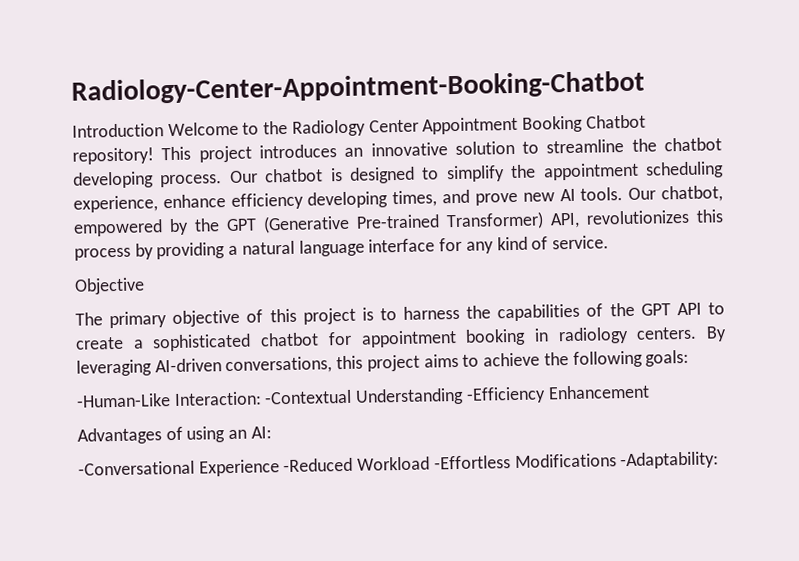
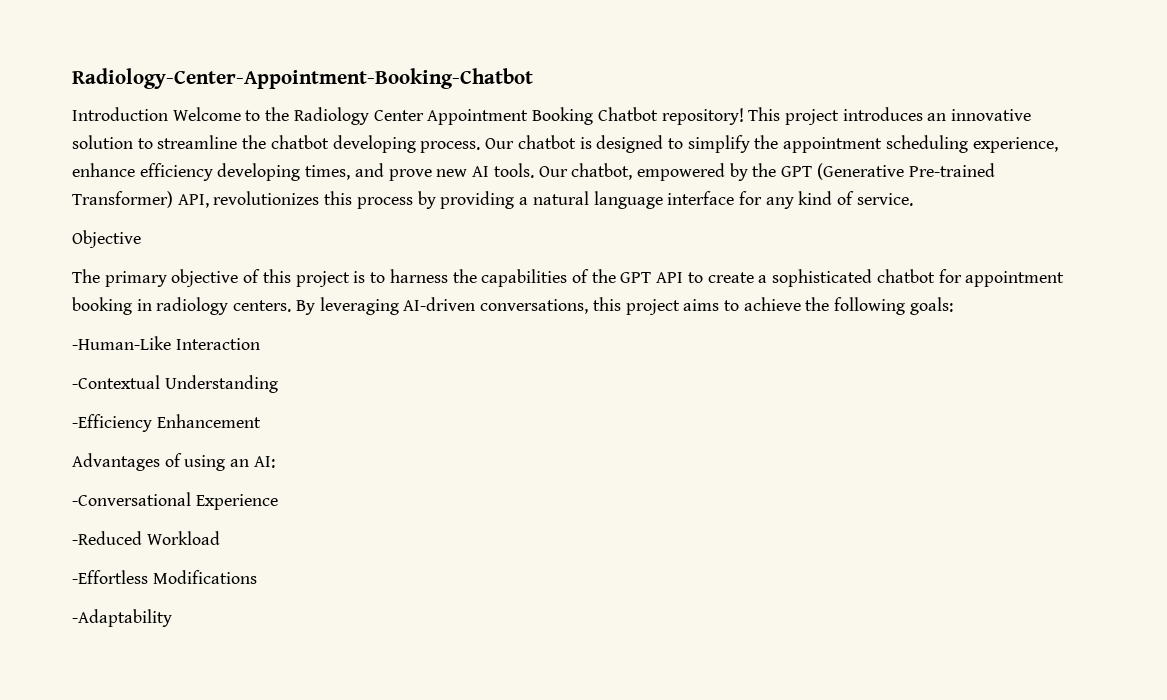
- -Human-Like Interaction: -Contextual Understanding -Efficiency Enhancement
+ -Human-Like Interaction
+ -Contextual Understanding
+ -Efficiency Enhancement
- -Conversational Experience -Reduced Workload -Effortless Modifications -Adaptability:
+ -Conversational Experience
+ -Reduced Workload
+ -Effortless Modifications
+ -Adaptability

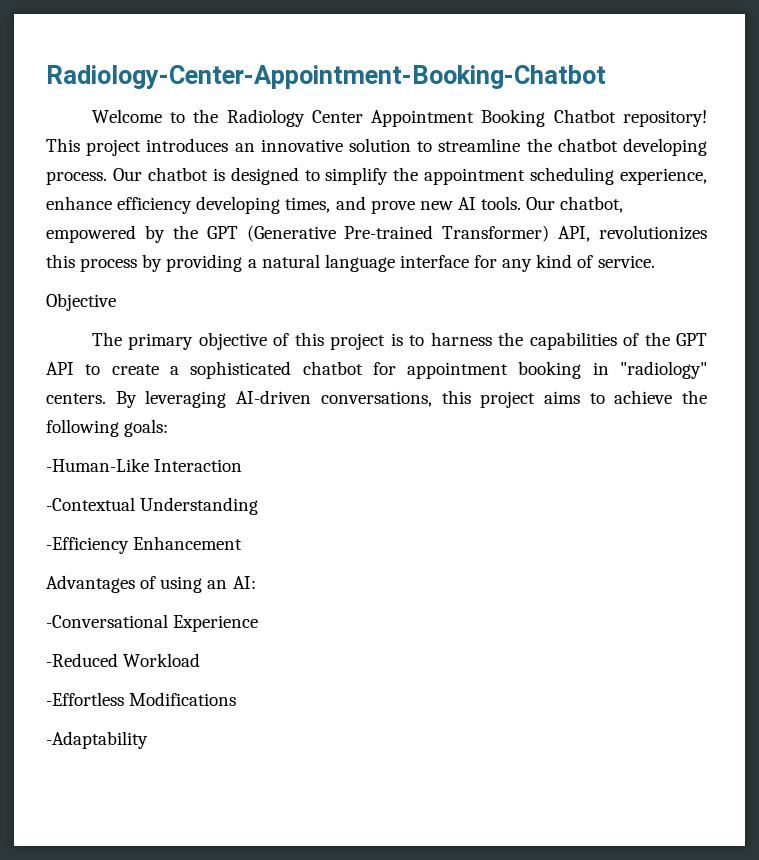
- Introduction Welcome to the Radiology Center Appointment Booking Chatbot repository!
+ Welcome to the Radiology Center Appointment Booking Chatbot repository!
- The primary objective of this project is to harness the capabilities of the GPT API to create a sophisticated chatbot for appointment booking in radiology centers.
+ The primary objective of this project is to harness the capabilities of the GPT API to create a sophisticated chatbot for appointment booking in "radiology" centers.

